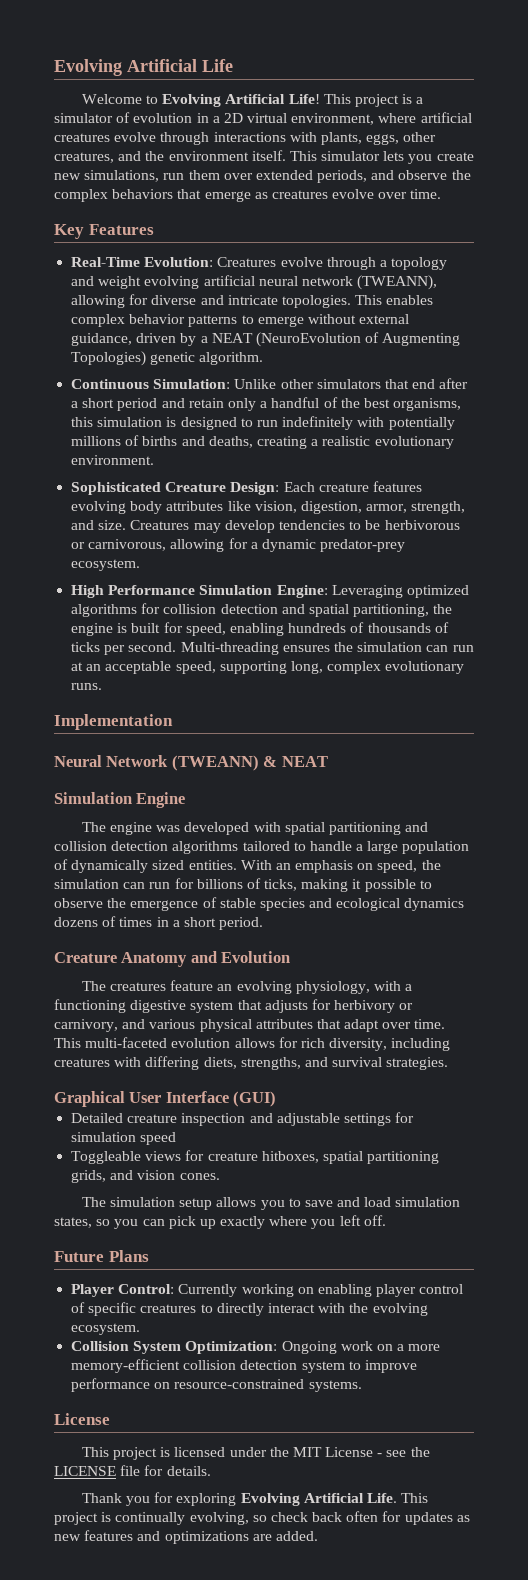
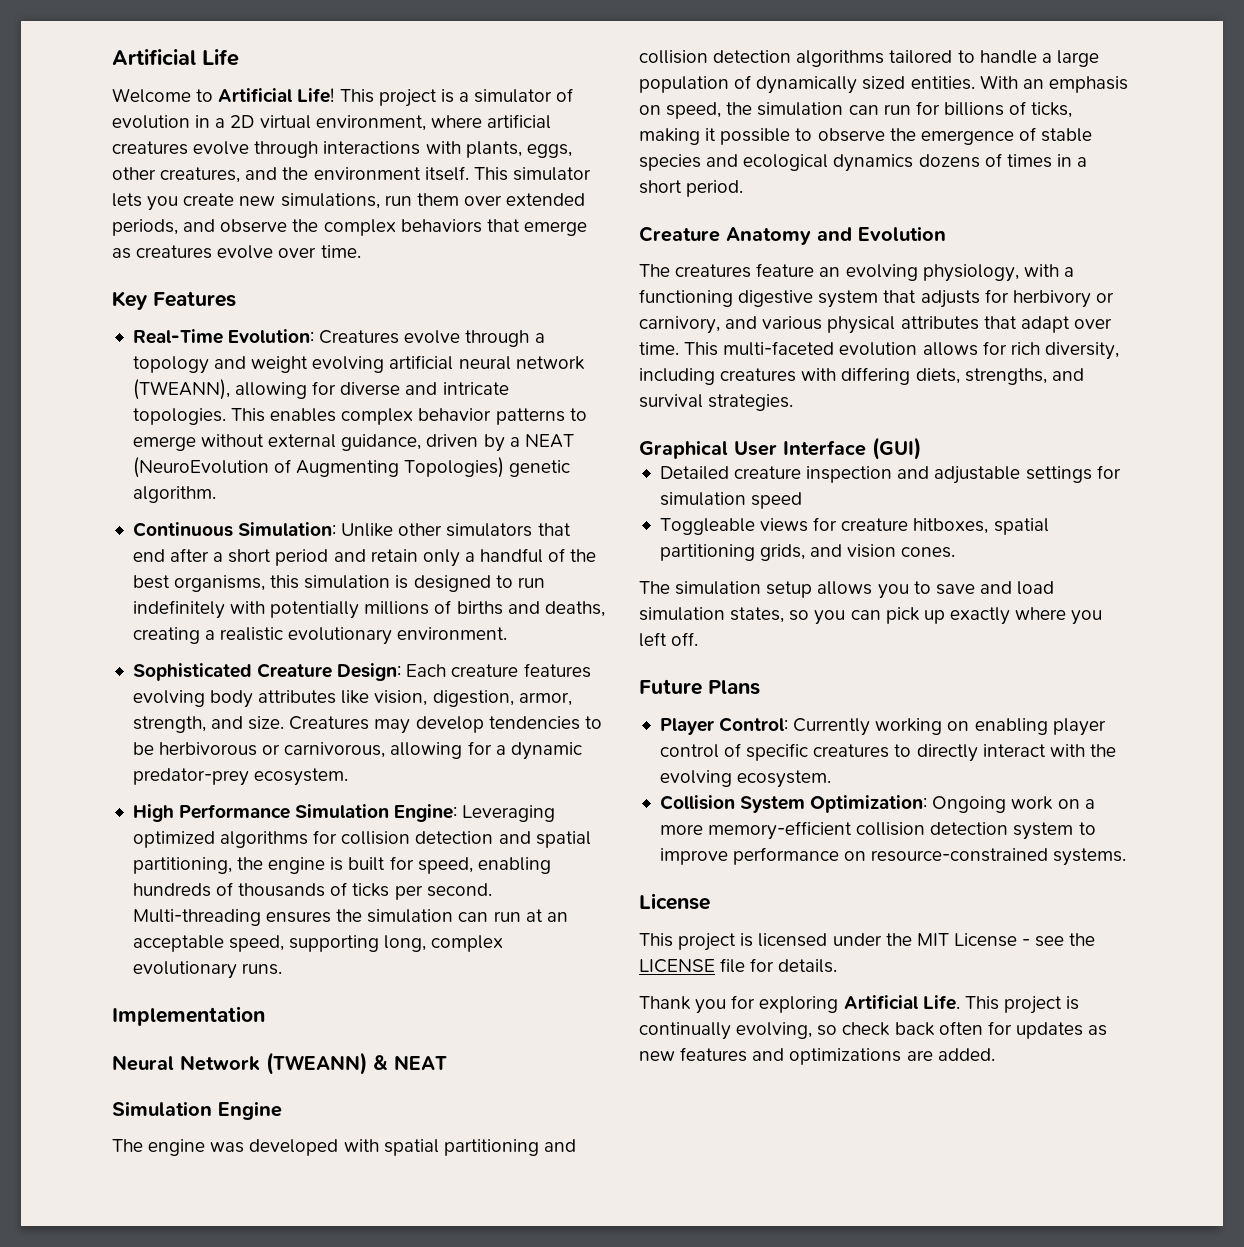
- Evolving Artificial Life
+ Artificial Life
- Welcome to Evolving Artificial Life!
+ Welcome to Artificial Life!
- Thank you for exploring Evolving Artificial Life.
+ Thank you for exploring Artificial Life.

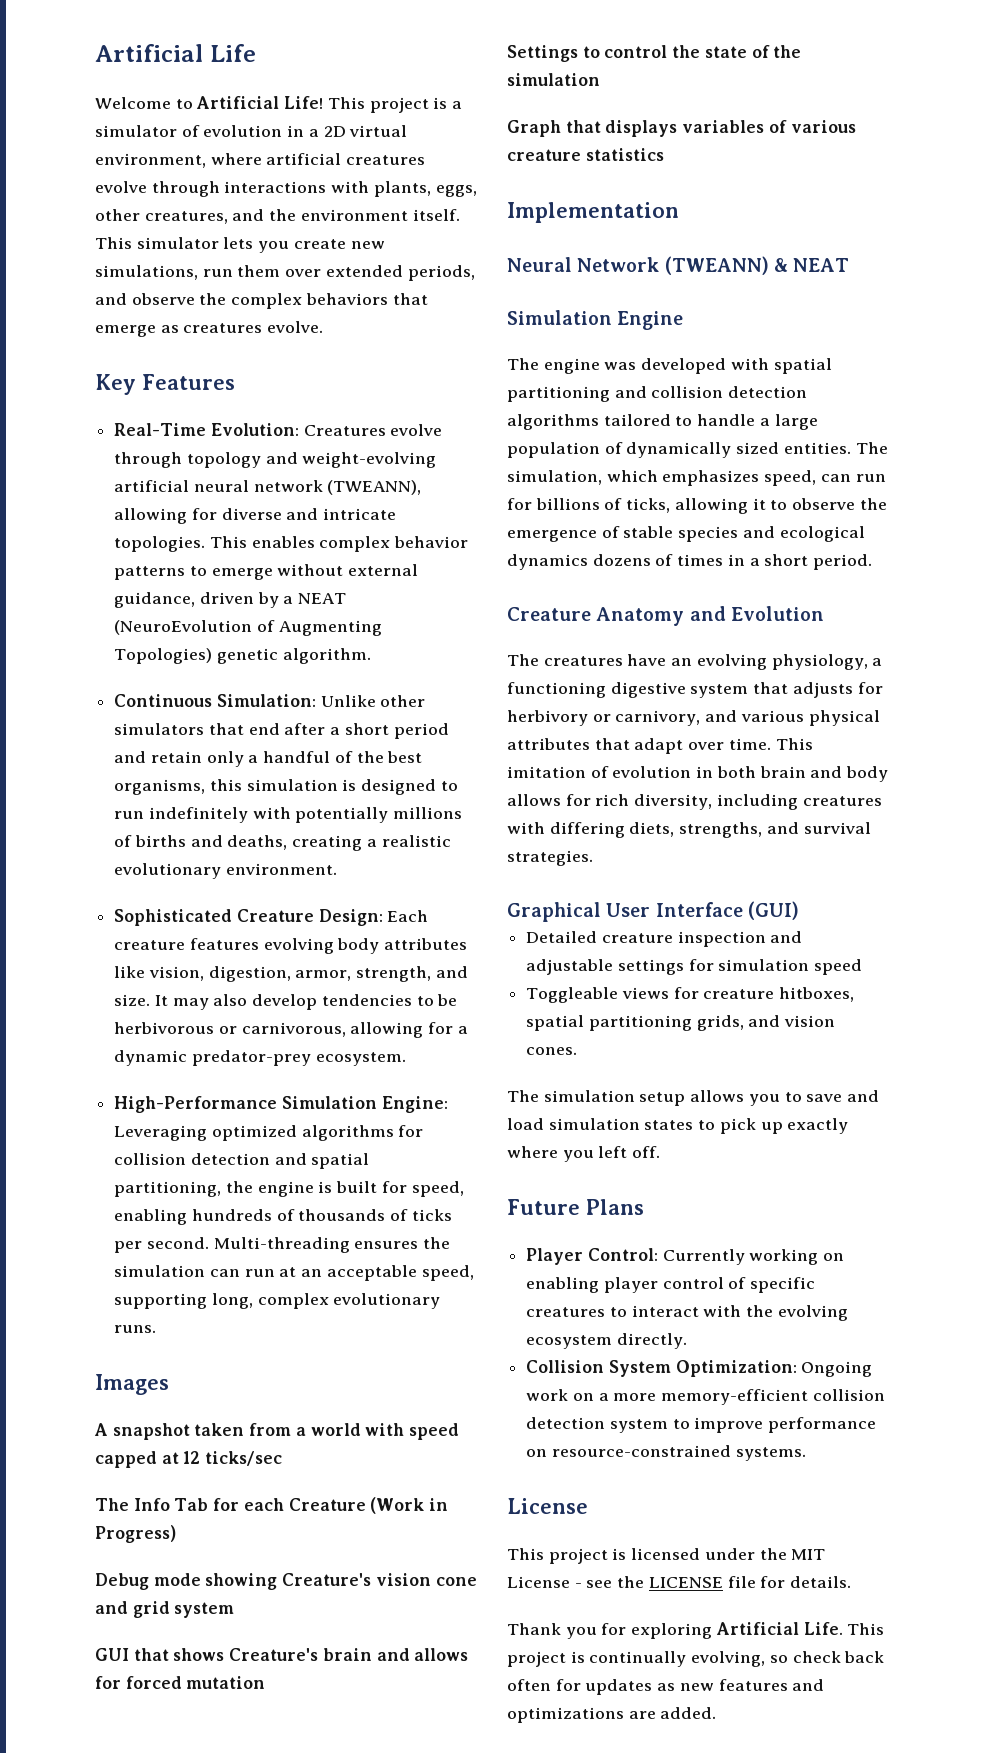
- This simulator lets you create new simulations, run them over extended periods, and observe the complex behaviors that emerge as creatures evolve over time.
+ This simulator lets you create new simulations, run them over extended periods, and observe the complex behaviors that emerge as creatures evolve.
- Real-Time Evolution: Creatures evolve through a topology and weight evolving artificial neural network (TWEANN), allowing for diverse and intricate topologies.
+ Real-Time Evolution: Creatures evolve through topology and weight-evolving artificial neural network (TWEANN), allowing for diverse and intricate topologies.
- Creatures may develop tendencies to be herbivorous or carnivorous, allowing for a dynamic predator-prey ecosystem.
+ It may also develop tendencies to be herbivorous or carnivorous, allowing for a dynamic predator-prey ecosystem.
- High Performance Simulation Engine: Leveraging optimized algorithms for collision detection and spatial partitioning, the engine is built for speed, enabling hundreds of thousands of ticks per second.
+ High-Performance Simulation Engine: Leveraging optimized algorithms for collision detection and spatial partitioning, the engine is built for speed, enabling hundreds of thousands of ticks per second.
+ Images
+ A snapshot taken from a world with speed capped at 12 ticks/sec
+ The Info Tab for each Creature (Work in Progress)
+ Debug mode showing Creature's vision cone and grid system
+ GUI that shows Creature's brain and allows for forced mutation
+ Settings to control the state of the simulation
+ Graph that displays variables of various creature statistics
- With an emphasis on speed, the simulation can run for billions of ticks, making it possible to observe the emergence of stable species and ecological dynamics dozens of times in a short period.
+ The simulation, which emphasizes speed, can run for billions of ticks, allowing it to observe the emergence of stable species and ecological dynamics dozens of times in a short period.
- The creatures feature an evolving physiology, with a functioning digestive system that adjusts for herbivory or carnivory, and various physical attributes that adapt over time.
+ The creatures have an evolving physiology, a functioning digestive system that adjusts for herbivory or carnivory, and various physical attributes that adapt over time.
- This multi-faceted evolution allows for rich diversity, including creatures with differing diets, strengths, and survival strategies.
+ This imitation of evolution in both brain and body allows for rich diversity, including creatures with differing diets, strengths, and survival strategies.
- The simulation setup allows you to save and load simulation states, so you can pick up exactly where you left off.
+ The simulation setup allows you to save and load simulation states to pick up exactly where you left off.
- Player Control: Currently working on enabling player control of specific creatures to directly interact with the evolving ecosystem.
+ Player Control: Currently working on enabling player control of specific creatures to interact with the evolving ecosystem directly.

